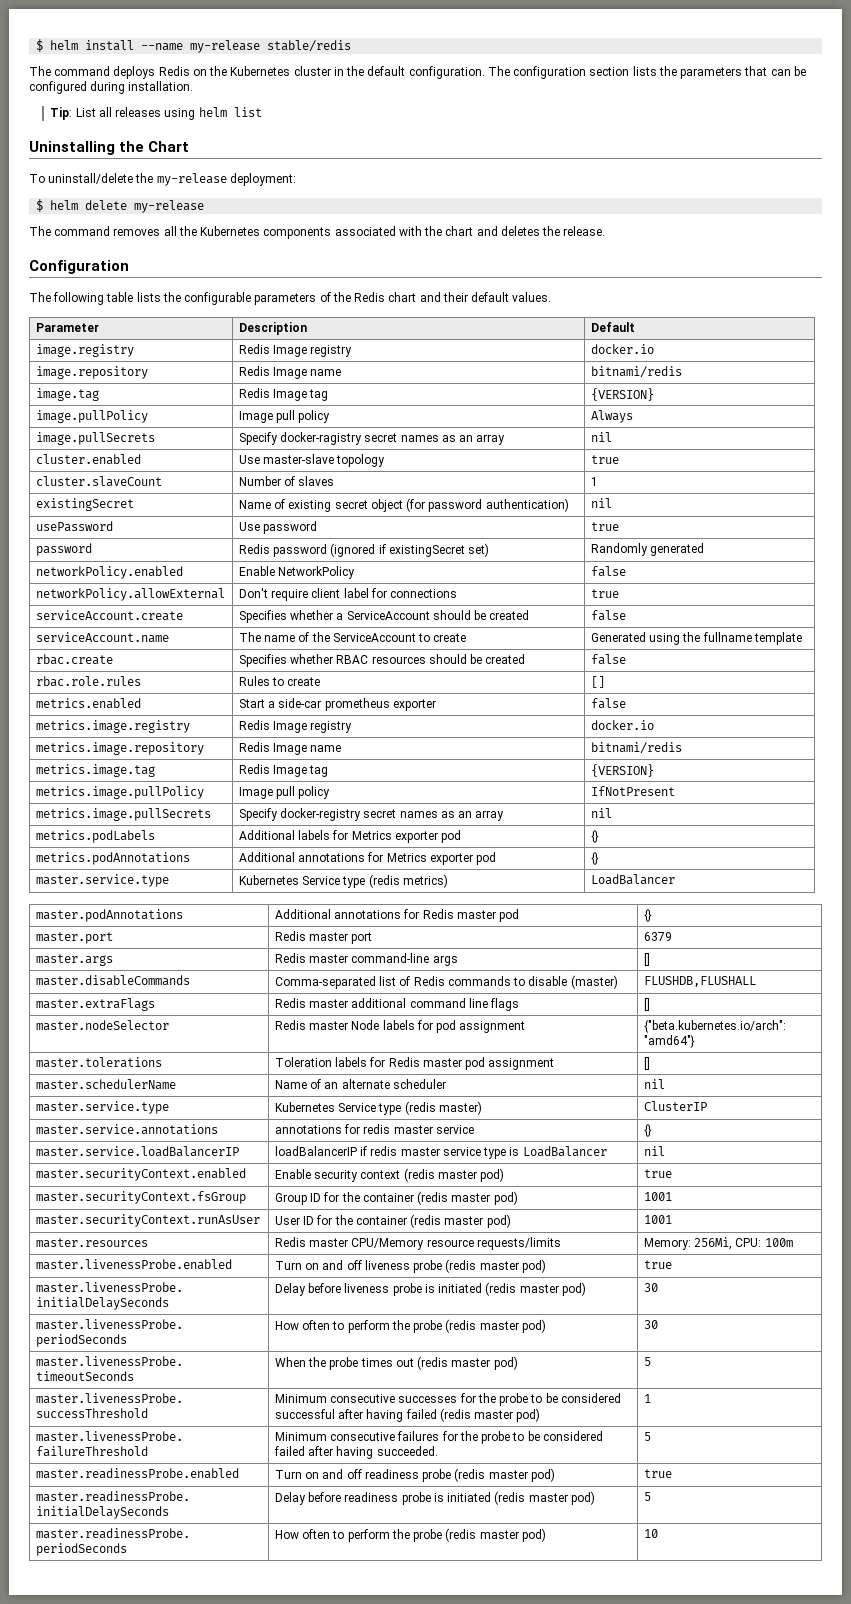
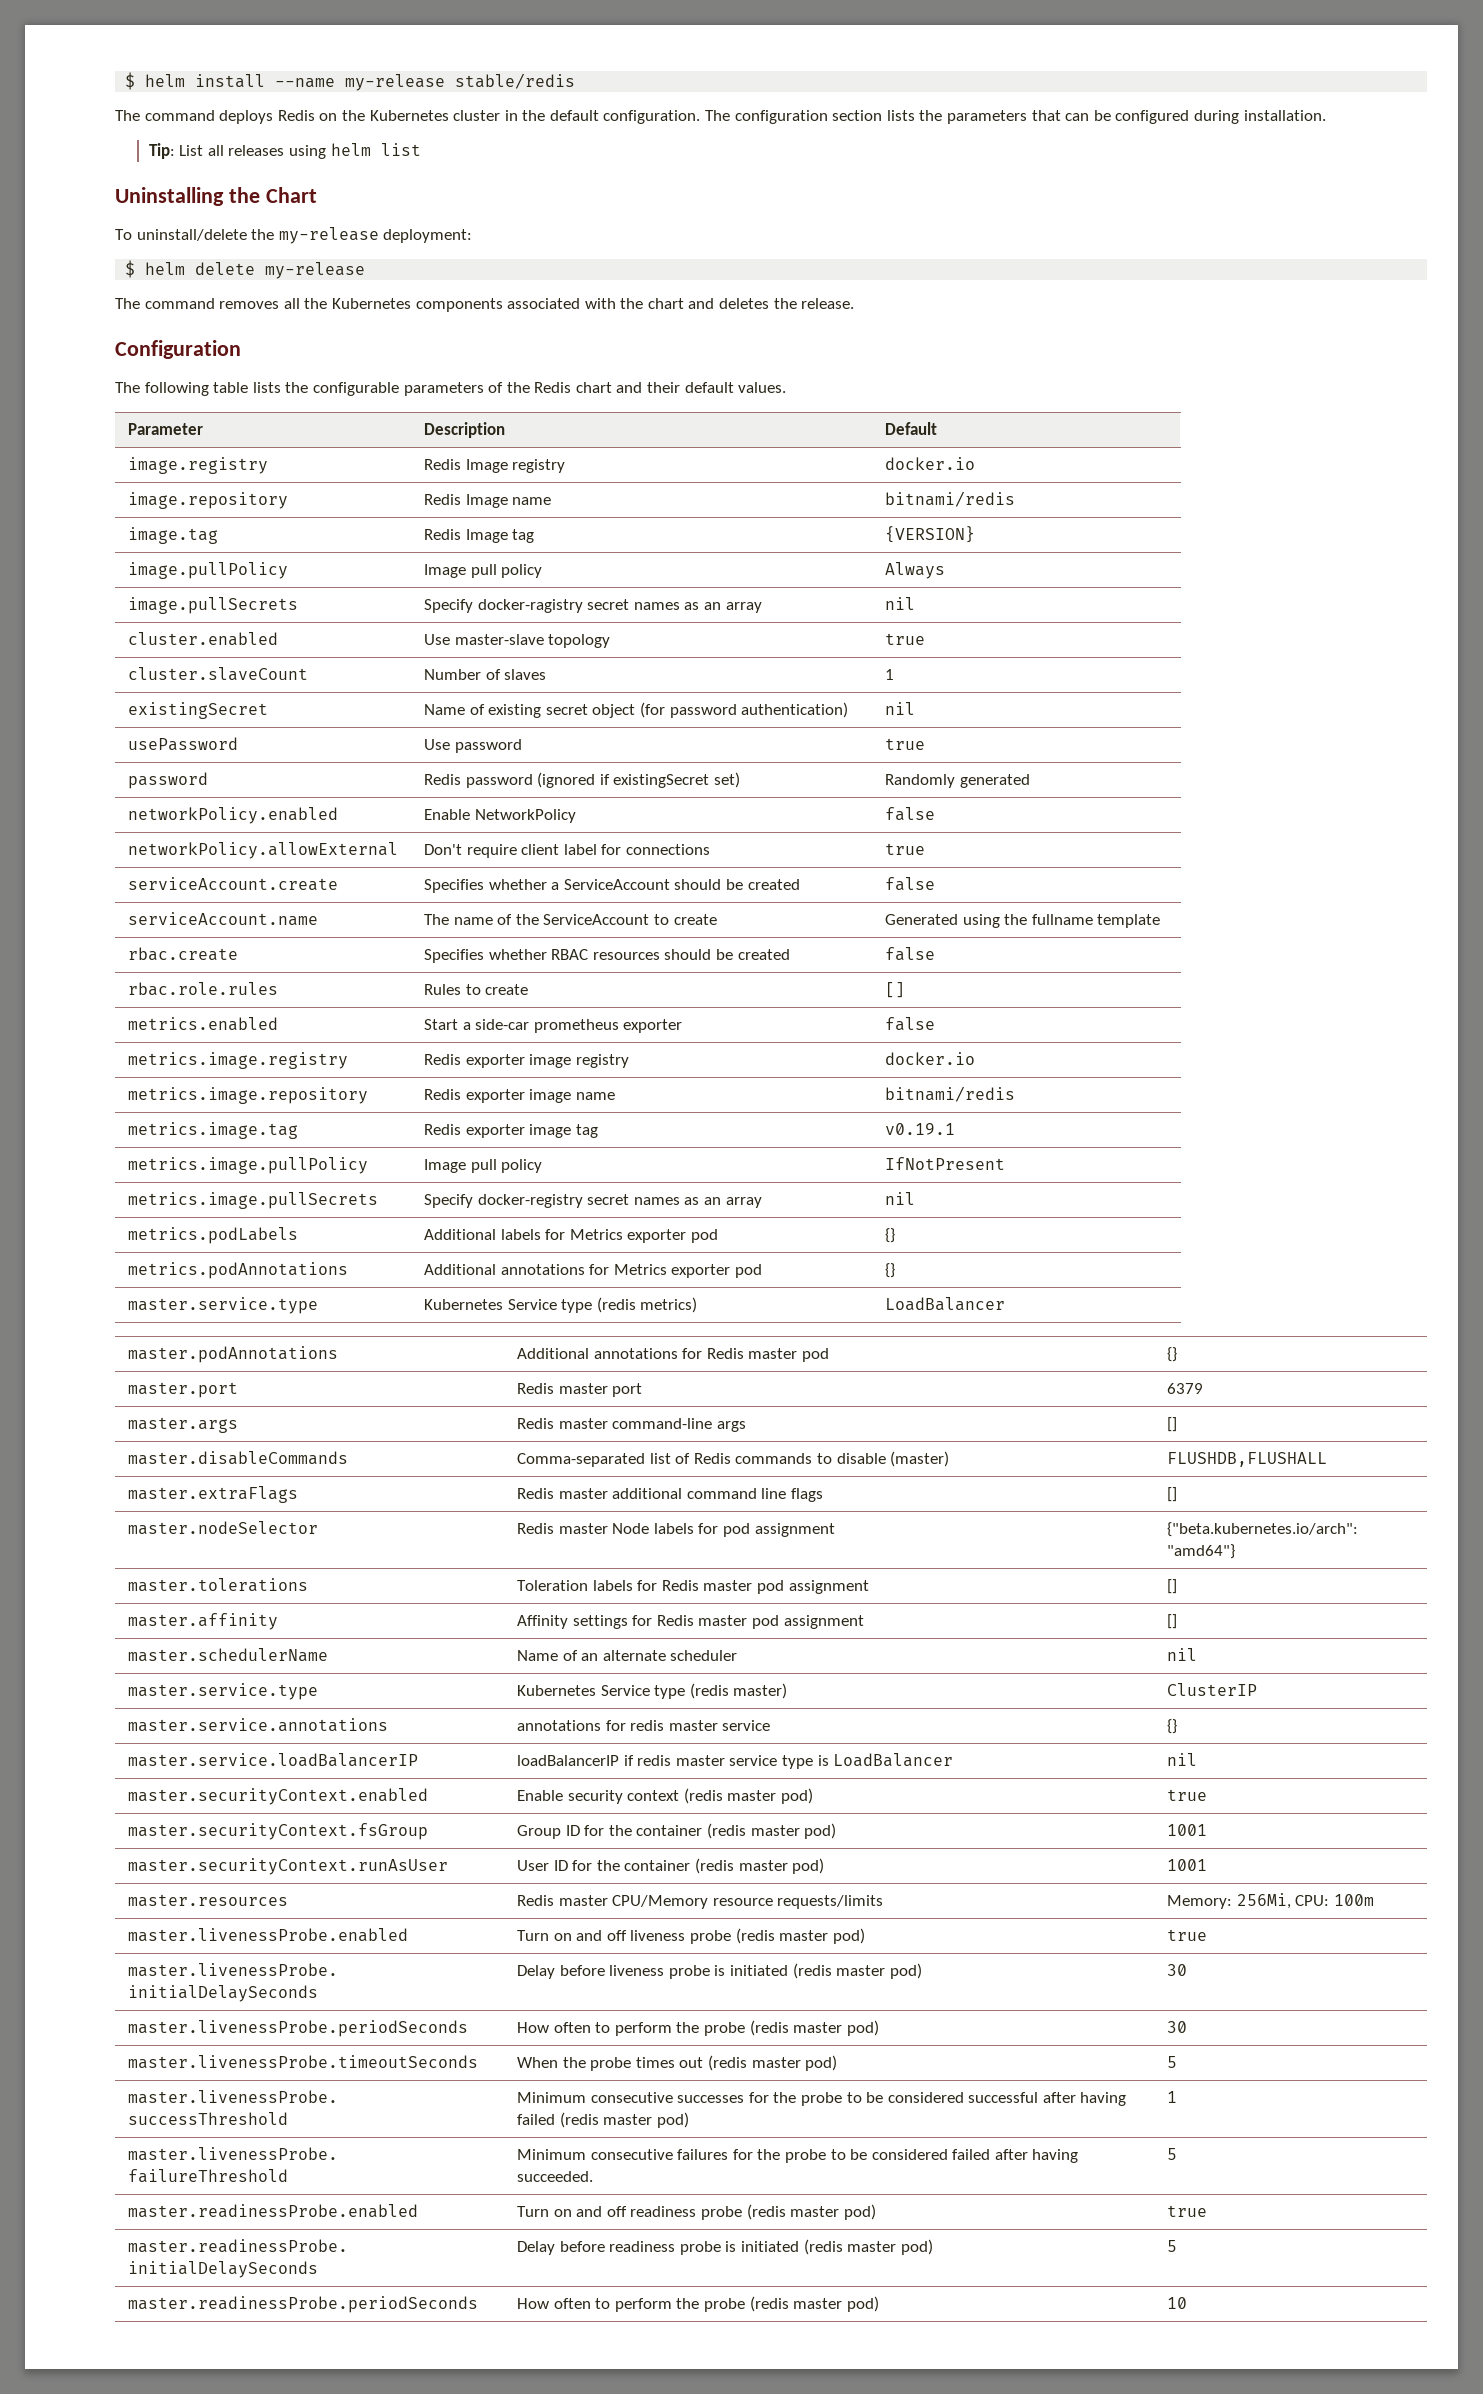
- metrics.image.registry | Redis Image registry | docker.io
+ metrics.image.registry | Redis exporter image registry | docker.io
- metrics.image.repository | Redis Image name | bitnami/redis
+ metrics.image.repository | Redis exporter image name | bitnami/redis
- metrics.image.tag | Redis Image tag | {VERSION}
+ metrics.image.tag | Redis exporter image tag | v0.19.1
+ master.affinity | Affinity settings for Redis master pod assignment | []

